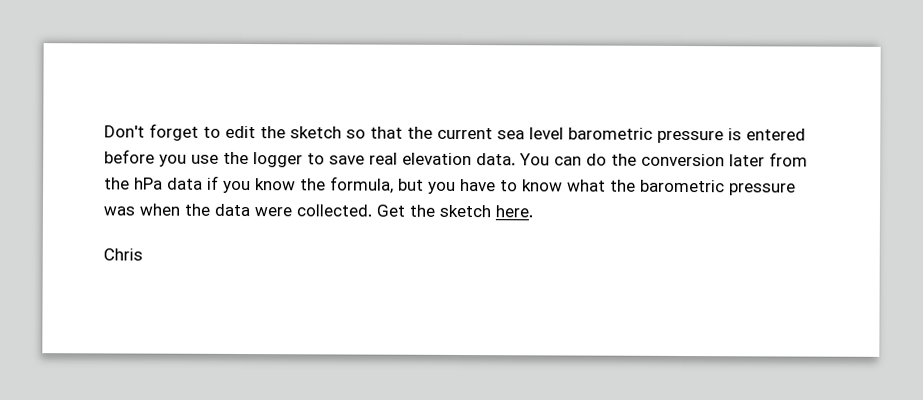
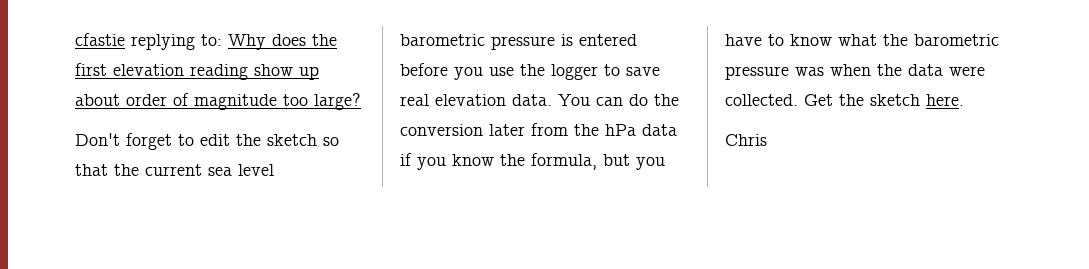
+ cfastie replying to: Why does the first elevation reading show up about order of magnitude too large?

